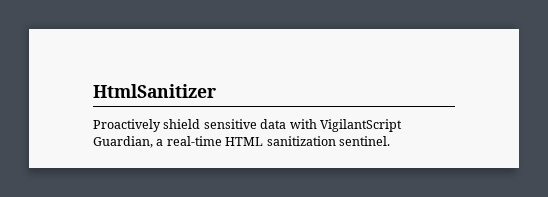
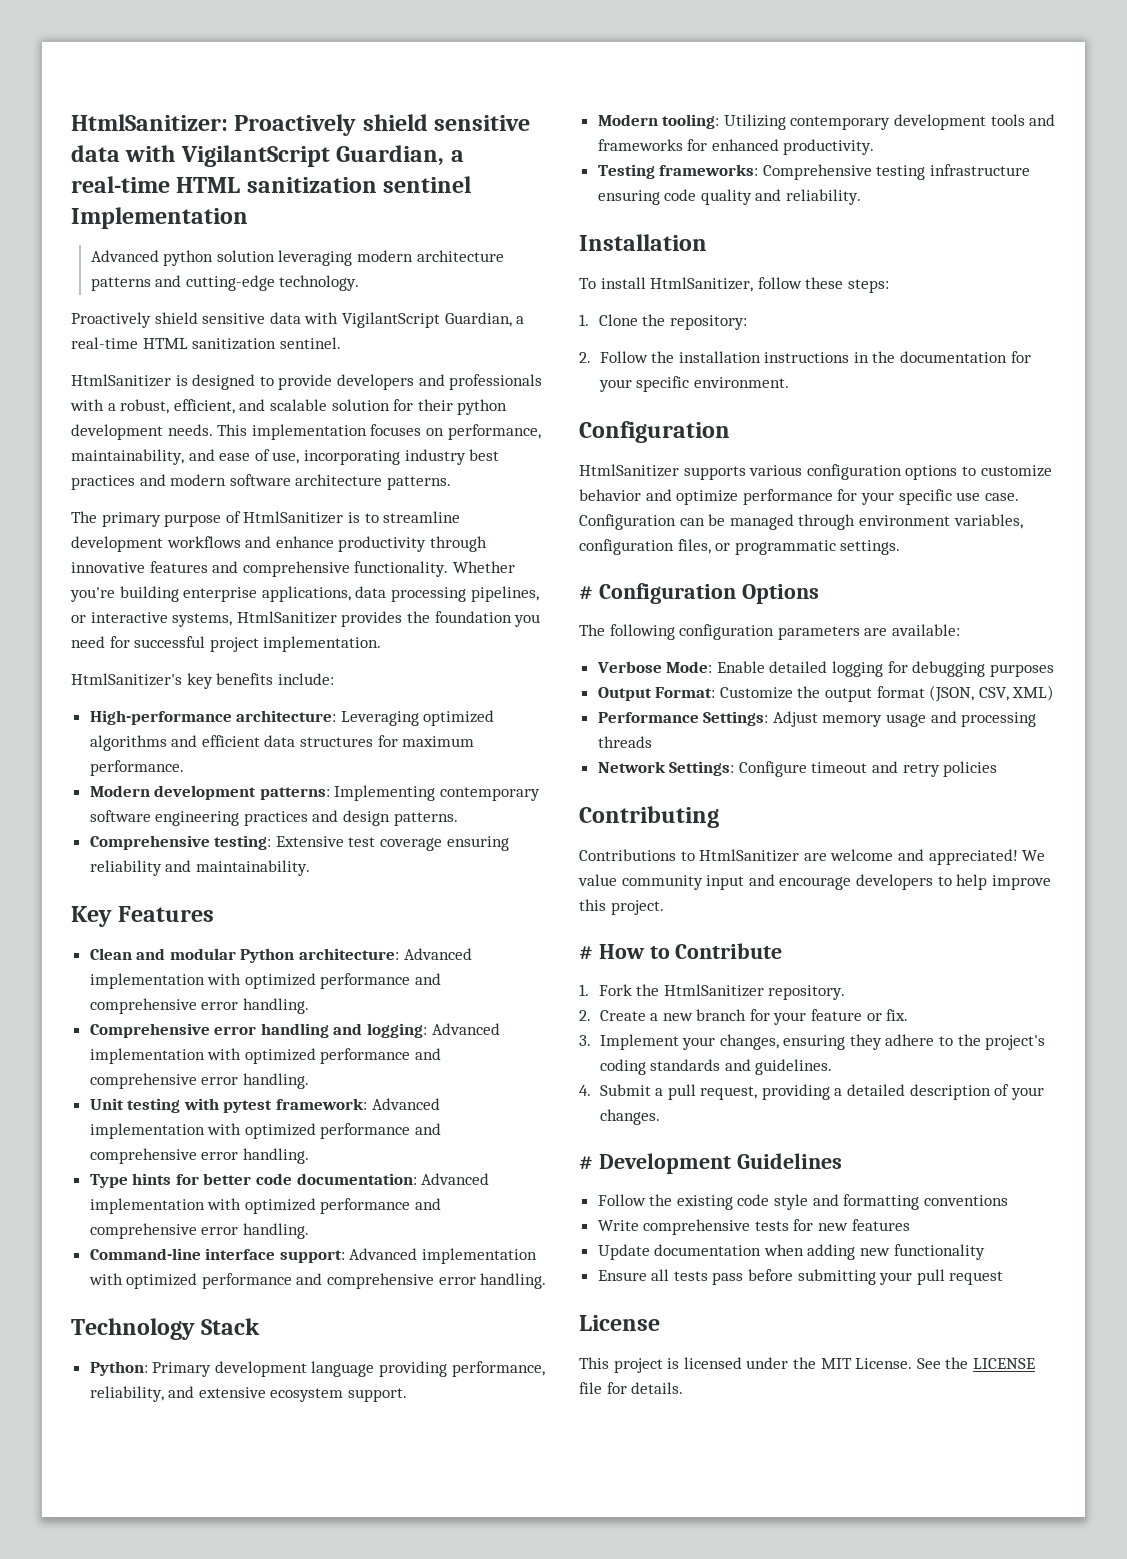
- HtmlSanitizer
+ HtmlSanitizer: Proactively shield sensitive data with VigilantScript Guardian, a real-time HTML sanitization sentinel Implementation
+ Advanced python solution leveraging modern architecture patterns and cutting-edge technology.
+ HtmlSanitizer is designed to provide developers and professionals with a robust, efficient, and scalable solution for their python development needs. This implementation focuses on performance, maintainability, and ease of use, incorporating industry best practices and modern software architecture patterns.
+ The primary purpose of HtmlSanitizer is to streamline development workflows and enhance productivity through innovative features and comprehensive functionality. Whether you're building enterprise applications, data processing pipelines, or interactive systems, HtmlSanitizer provides the foundation you need for successful project implementation.
+ HtmlSanitizer's key benefits include:
+ High-performance architecture: Leveraging optimized algorithms and efficient data structures for maximum performance.
+ Modern development patterns: Implementing contemporary software engineering practices and design patterns.
+ Comprehensive testing: Extensive test coverage ensuring reliability and maintainability.
+ Key Features
+ Clean and modular Python architecture: Advanced implementation with optimized performance and comprehensive error handling.
+ Comprehensive error handling and logging: Advanced implementation with optimized performance and comprehensive error handling.
+ Unit testing with pytest framework: Advanced implementation with optimized performance and comprehensive error handling.
+ Type hints for better code documentation: Advanced implementation with optimized performance and comprehensive error handling.
+ Command-line interface support: Advanced implementation with optimized performance and comprehensive error handling.
+ Technology Stack
+ Python: Primary development language providing performance, reliability, and extensive ecosystem support.
+ Modern tooling: Utilizing contemporary development tools and frameworks for enhanced productivity.
+ Testing frameworks: Comprehensive testing infrastructure ensuring code quality and reliability.
+ Installation
+ To install HtmlSanitizer, follow these steps:
+ 1. Clone the repository:
+ 2. Follow the installation instructions in the documentation for your specific environment.
+ Configuration
+ HtmlSanitizer supports various configuration options to customize behavior and optimize performance for your specific use case. Configuration can be managed through environment variables, configuration files, or programmatic settings.
+ # Configuration Options
+ The following configuration parameters are available:
+ Verbose Mode: Enable detailed logging for debugging purposes
+ Output Format: Customize the output format (JSON, CSV, XML)
+ Performance Settings: Adjust memory usage and processing threads
+ Network Settings: Configure timeout and retry policies
+ Contributing
+ Contributions to HtmlSanitizer are welcome and appreciated! We value community input and encourage developers to help improve this project.
+ # How to Contribute
+ 1. Fork the HtmlSanitizer repository.
+ 2. Create a new branch for your feature or fix.
+ 3. Implement your changes, ensuring they adhere to the project's coding standards and guidelines.
+ 4. Submit a pull request, providing a detailed description of your changes.
+ # Development Guidelines
+ Follow the existing code style and formatting conventions
+ Write comprehensive tests for new features
+ Update documentation when adding new functionality
+ Ensure all tests pass before submitting your pull request
+ License
+ This project is licensed under the MIT License. See the LICENSE file for details.

